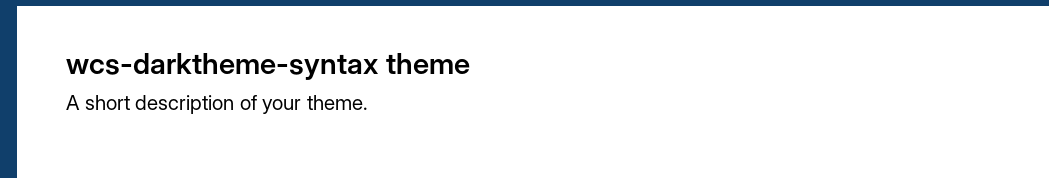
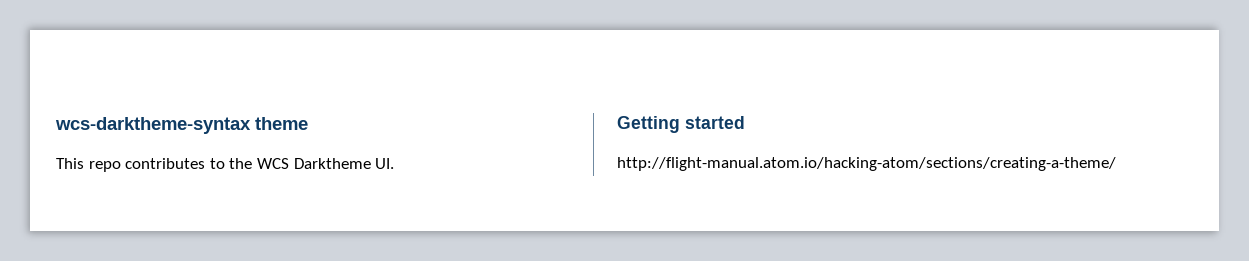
- A short description of your theme.
+ This repo contributes to the WCS Darktheme UI.
+ Getting started
+ http://flight-manual.atom.io/hacking-atom/sections/creating-a-theme/

